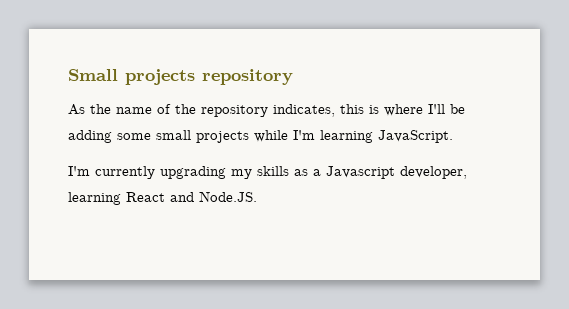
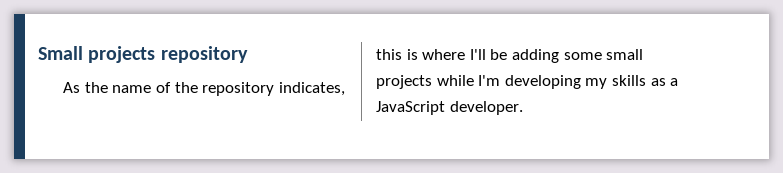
- As the name of the repository indicates, this is where I'll be adding some small projects while I'm learning JavaScript.
- I'm currently upgrading my skills as a Javascript developer, learning React and Node.JS.
+ As the name of the repository indicates, this is where I'll be adding some small projects while I'm developing my skills as a JavaScript developer.

